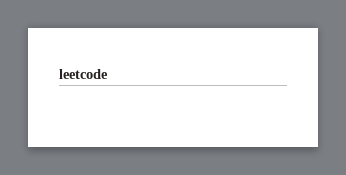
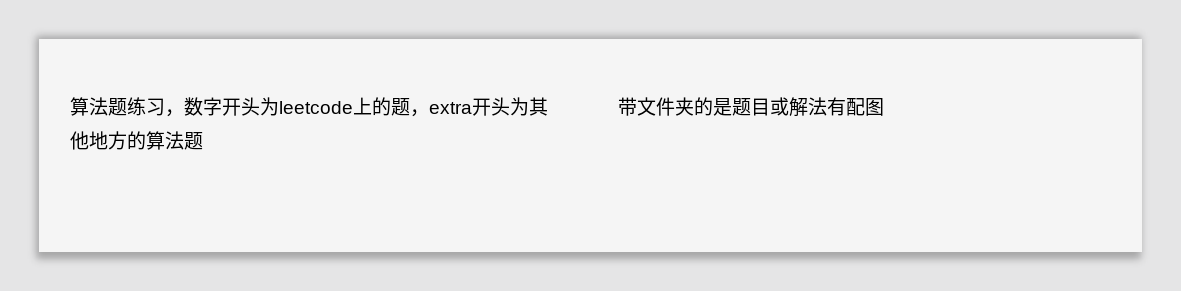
- leetcode
+ 算法题练习，数字开头为leetcode上的题，extra开头为其他地方的算法题
+ 带文件夹的是题目或解法有配图

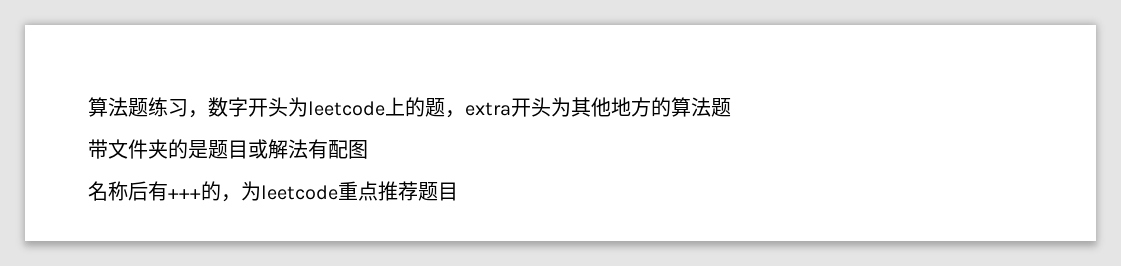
+ 名称后有+++的，为leetcode重点推荐题目

